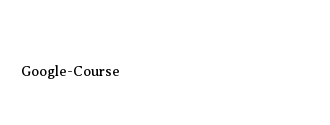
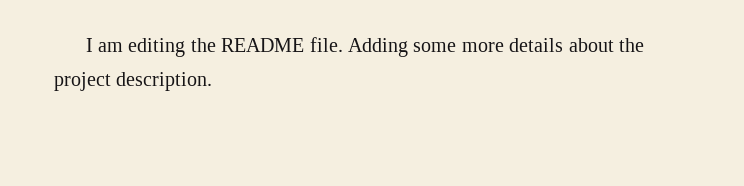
- Google-Course
+ I am editing the README file. Adding some more details about the project description.

